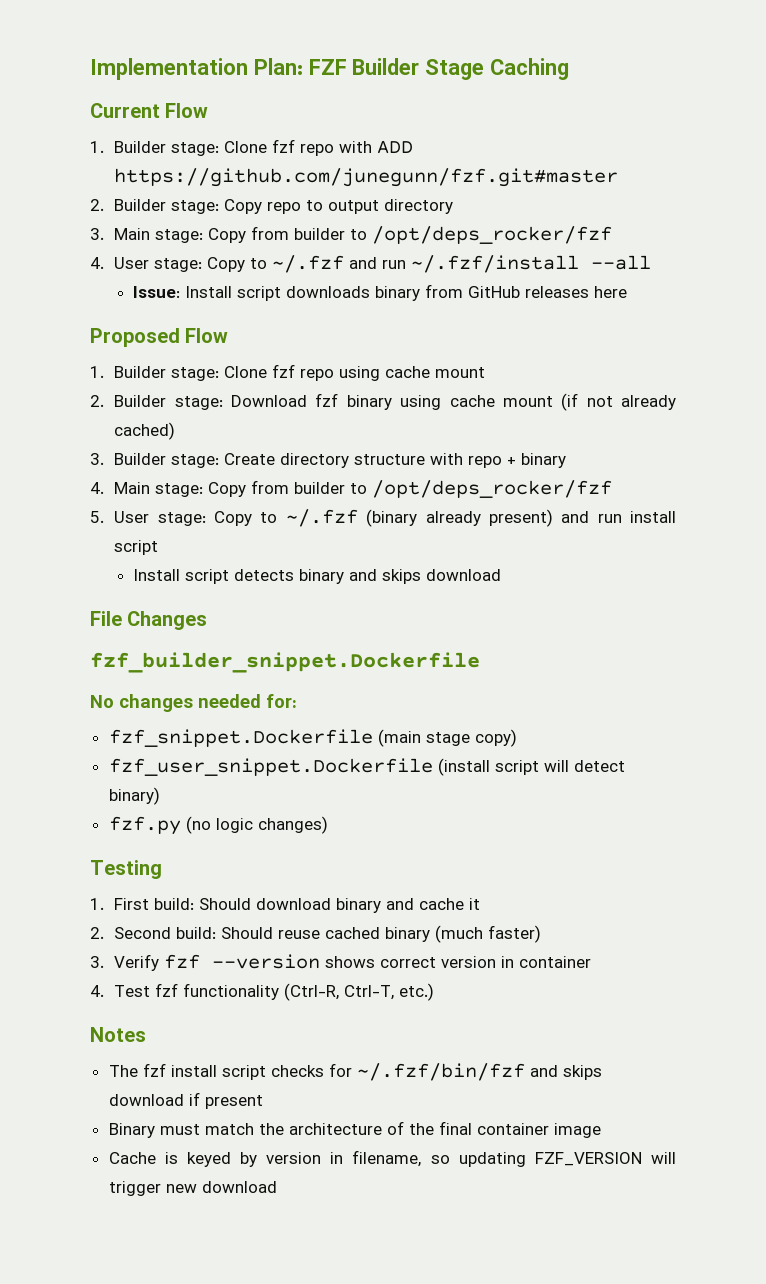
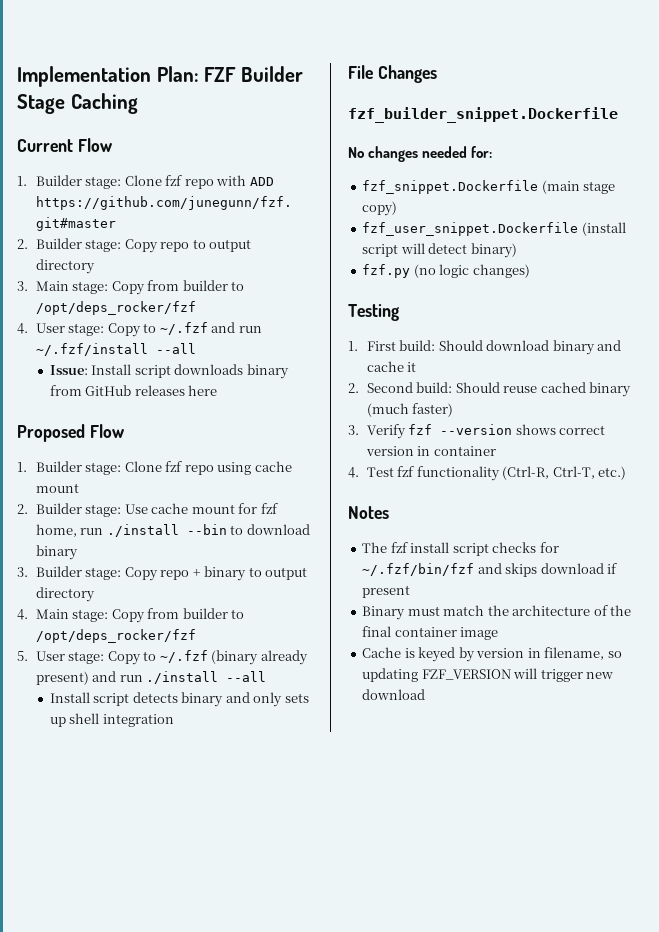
- 2. Builder stage: Download fzf binary using cache mount (if not already cached)
+ 2. Builder stage: Use cache mount for fzf home, run ./install --bin to download binary
- 3. Builder stage: Create directory structure with repo + binary
+ 3. Builder stage: Copy repo + binary to output directory
- 5. User stage: Copy to ~/.fzf (binary already present) and run install script
+ 5. User stage: Copy to ~/.fzf (binary already present) and run ./install --all
- Install script detects binary and skips download
+ Install script detects binary and only sets up shell integration

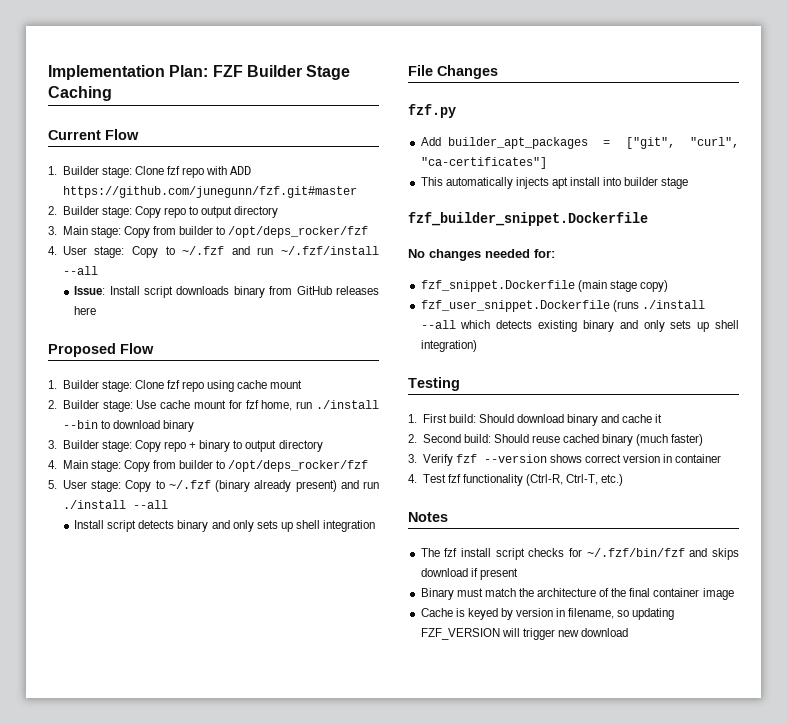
+ fzf.py
+ Add builder_apt_packages = ["git", "curl", "ca-certificates"]
+ This automatically injects apt install into builder stage
- fzf_user_snippet.Dockerfile (install script will detect binary)
- fzf.py (no logic changes)
+ fzf_user_snippet.Dockerfile (runs ./install --all which detects existing binary and only sets up shell integration)

